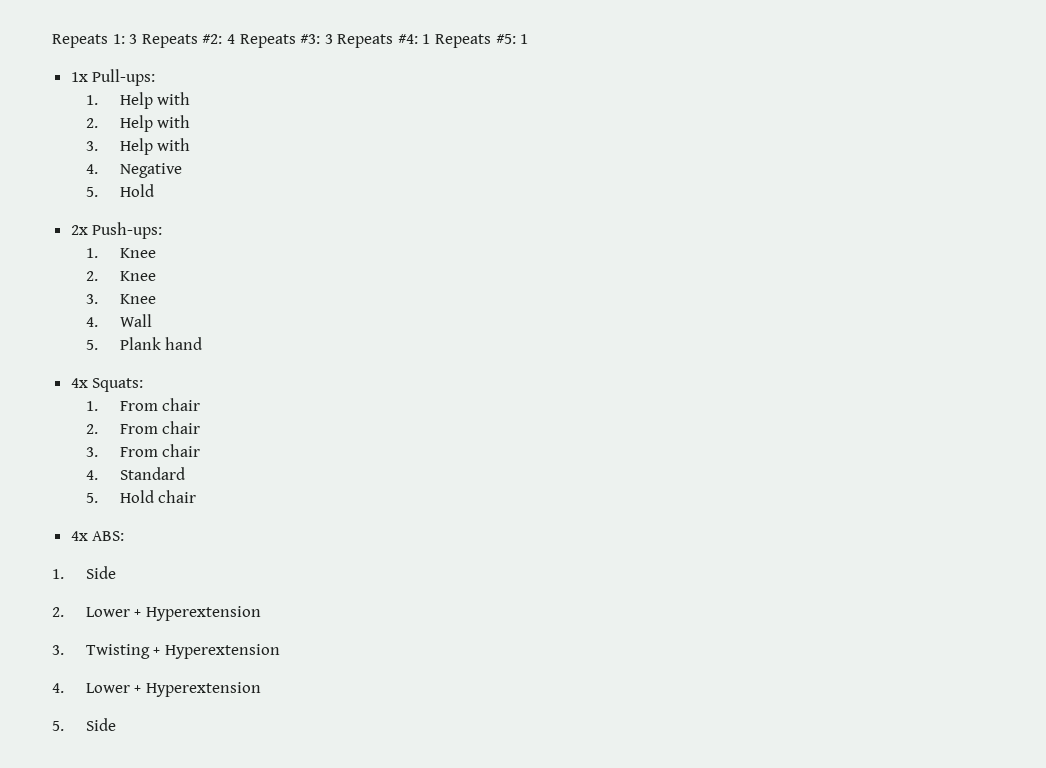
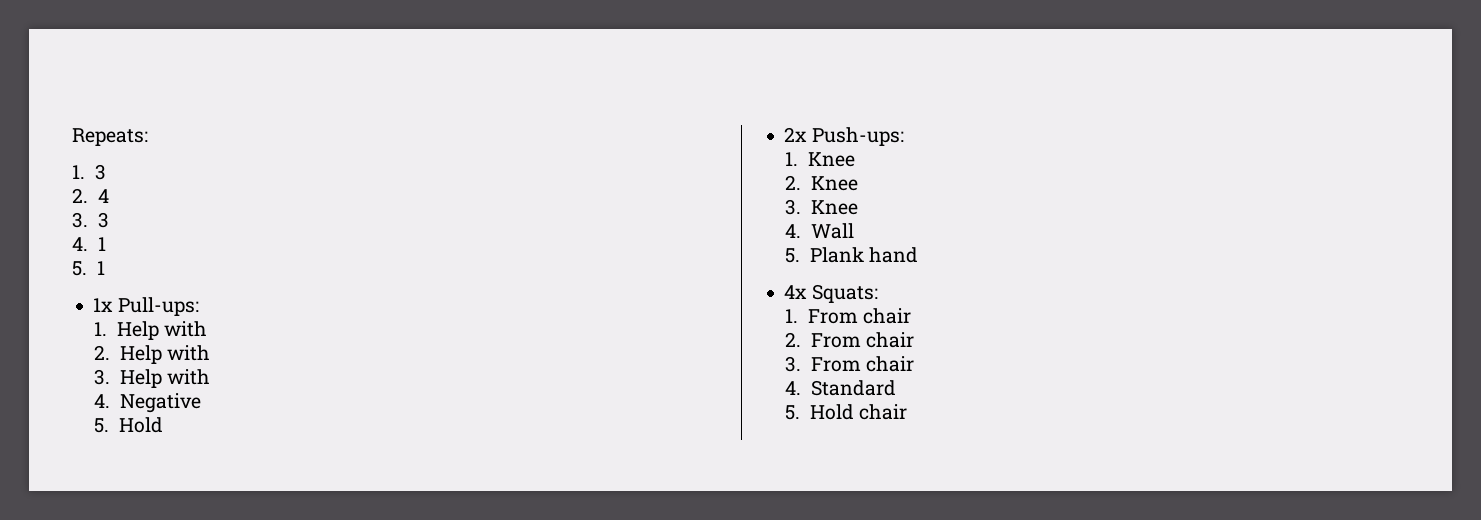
- Repeats 1: 3 Repeats #2: 4 Repeats #3: 3 Repeats #4: 1 Repeats #5: 1
+ Repeats:
+ 1. 3
+ 2. 4
+ 3. 3
+ 4. 1
+ 5. 1
- 4x ABS:
- 1. Side
- 2. Lower + Hyperextension
- 3. Twisting + Hyperextension
- 4. Lower + Hyperextension
- 5. Side

